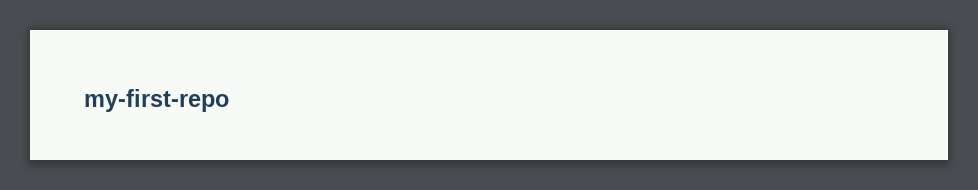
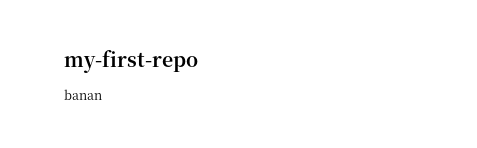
+ banan

